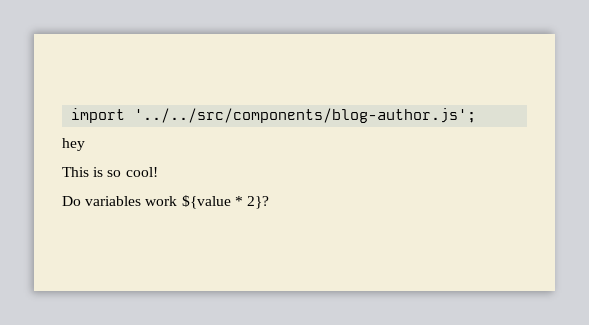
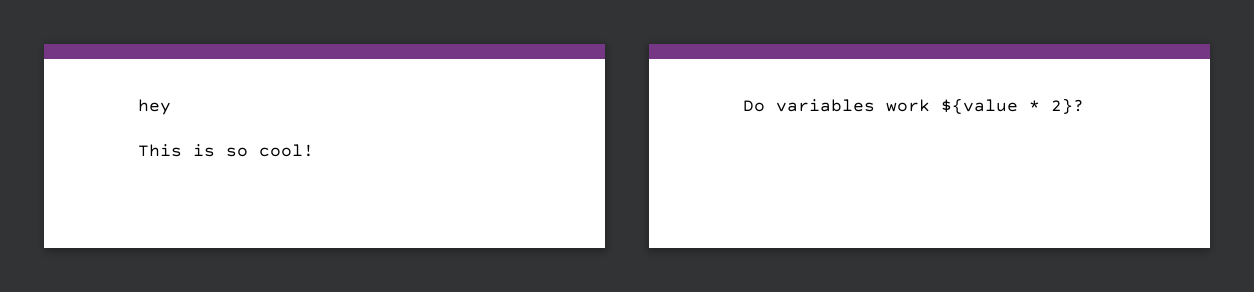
- import '../../src/components/blog-author.js';

